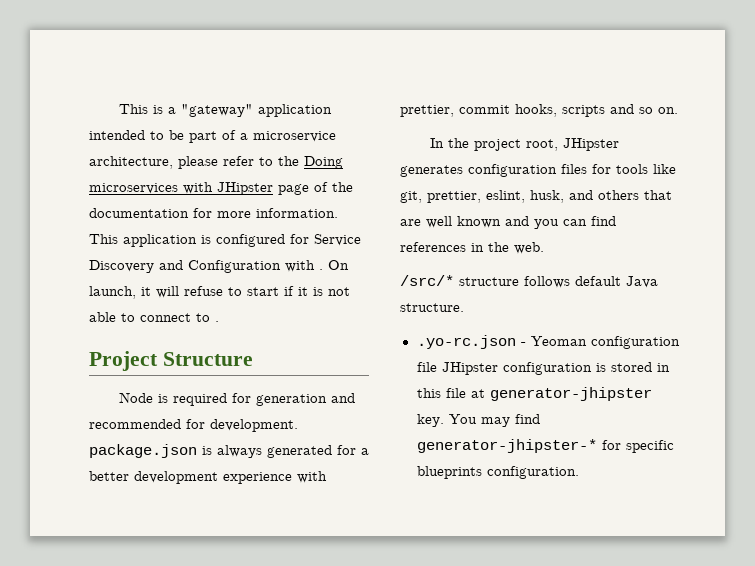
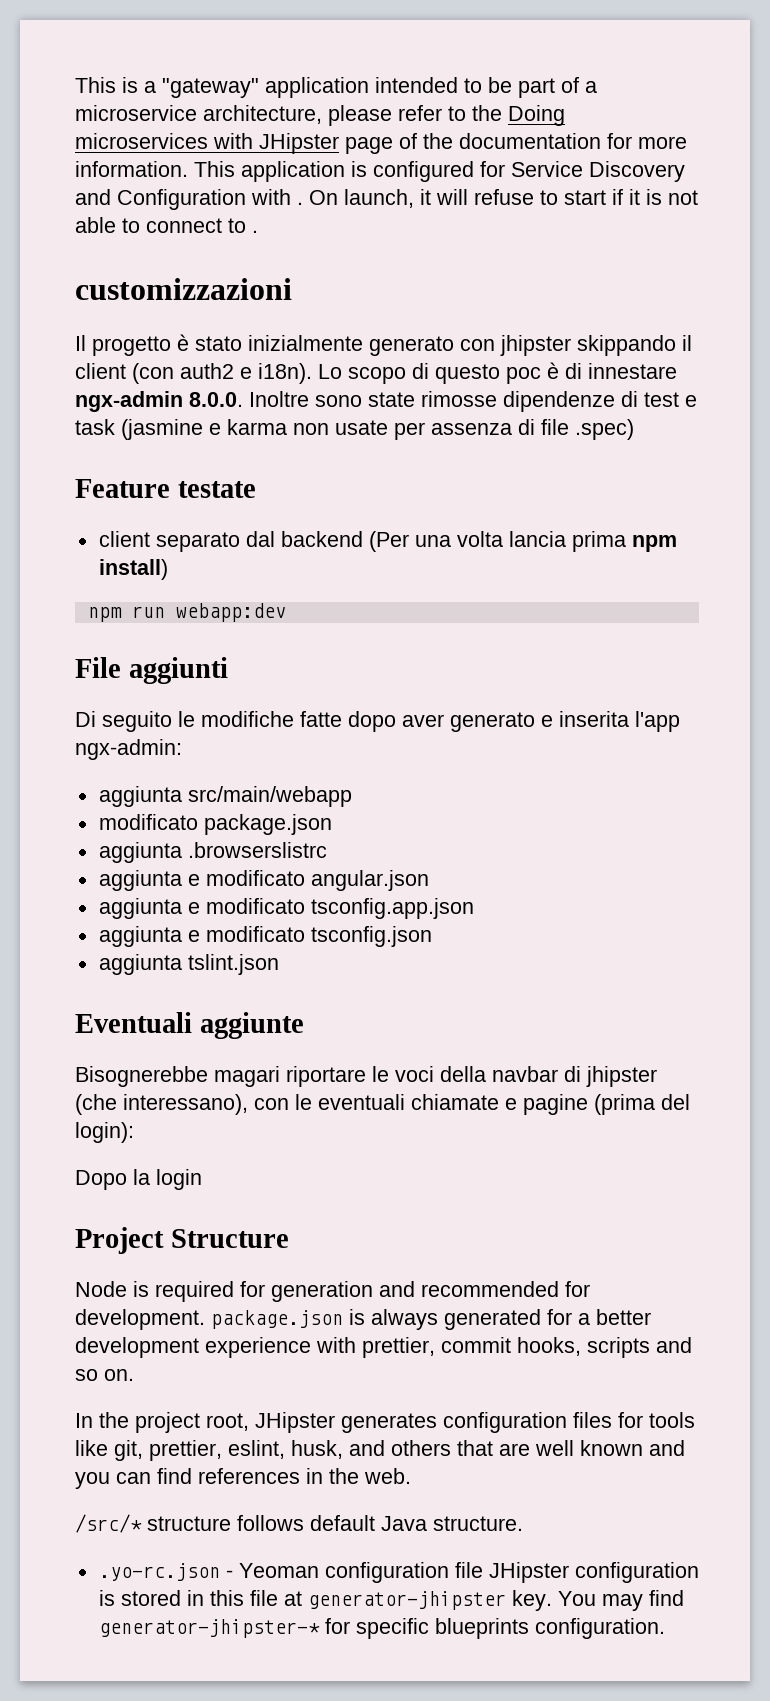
+ customizzazioni
+ Il progetto è stato inizialmente generato con jhipster skippando il client (con auth2 e i18n). Lo scopo di questo poc è di innestare ngx-admin 8.0.0. Inoltre sono state rimosse dipendenze di test e task (jasmine e karma non usate per assenza di file .spec)
+ Feature testate
+ client separato dal backend (Per una volta lancia prima npm install)
+ npm run webapp:dev
+ File aggiunti
+ Di seguito le modifiche fatte dopo aver generato e inserita l'app ngx-admin:
+ aggiunta src/main/webapp
+ modificato package.json
+ aggiunta .browserslistrc
+ aggiunta e modificato angular.json
+ aggiunta e modificato tsconfig.app.json
+ aggiunta e modificato tsconfig.json
+ aggiunta tslint.json
+ Eventuali aggiunte
+ Bisognerebbe magari riportare le voci della navbar di jhipster (che interessano), con le eventuali chiamate e pagine (prima del login):
+ Dopo la login

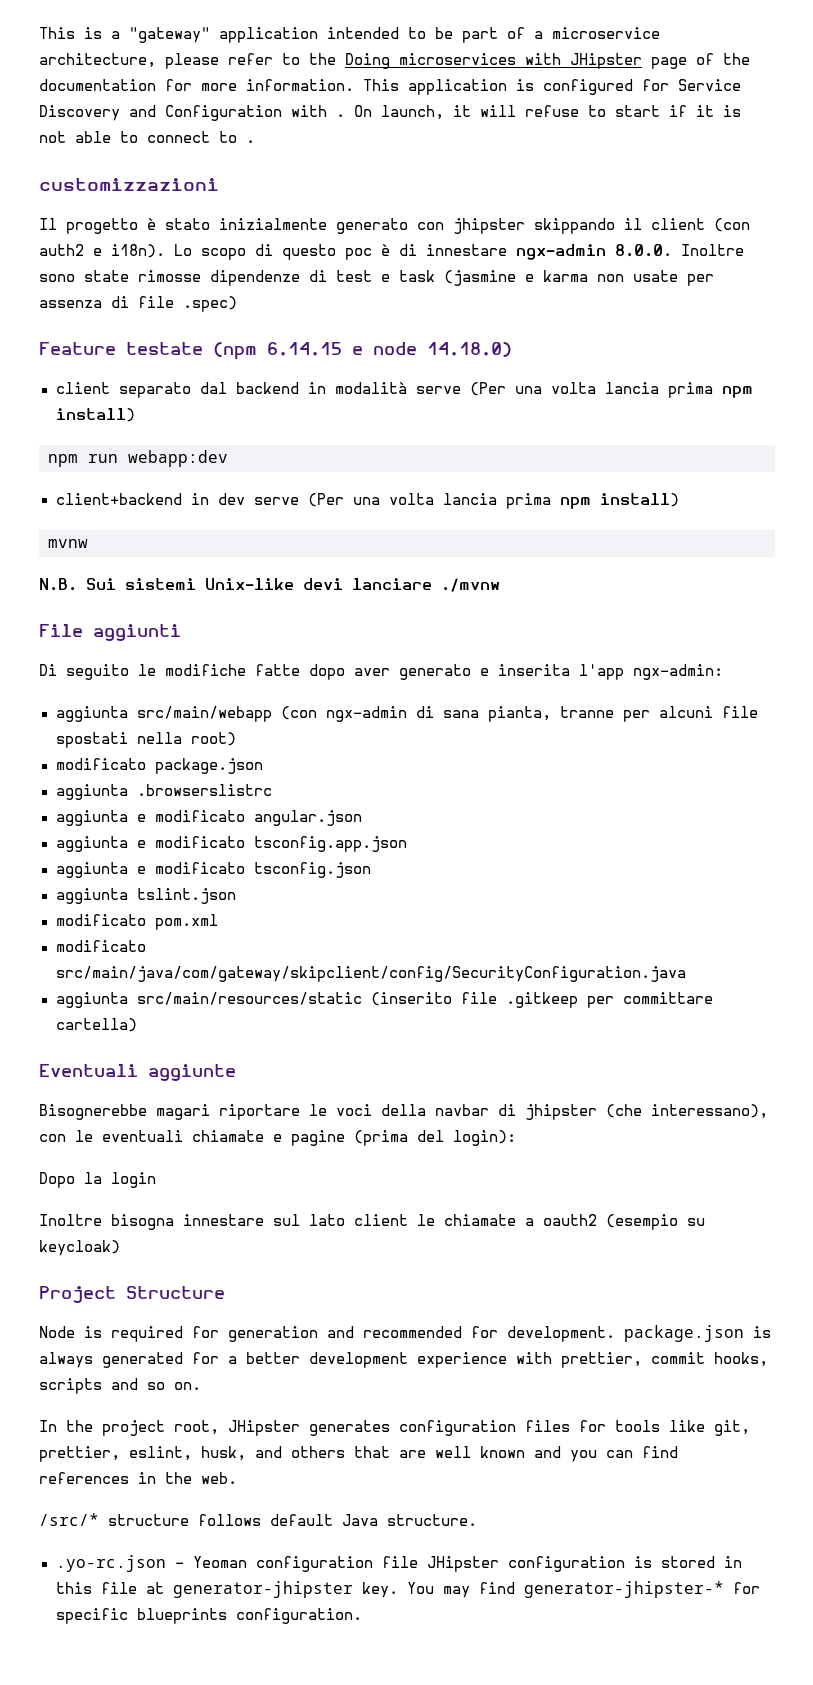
- Feature testate
+ Feature testate (npm 6.14.15 e node 14.18.0)
- client separato dal backend (Per una volta lancia prima npm install)
+ client separato dal backend in modalità serve (Per una volta lancia prima npm install)
+ client+backend in dev serve (Per una volta lancia prima npm install)
+ mvnw
+ N.B. Sui sistemi Unix-like devi lanciare ./mvnw
- aggiunta src/main/webapp
+ aggiunta src/main/webapp (con ngx-admin di sana pianta, tranne per alcuni file spostati nella root)
+ modificato pom.xml
+ modificato src/main/java/com/gateway/skipclient/config/SecurityConfiguration.java
+ aggiunta src/main/resources/static (inserito file .gitkeep per committare cartella)
+ Inoltre bisogna innestare sul lato client le chiamate a oauth2 (esempio su keycloak)

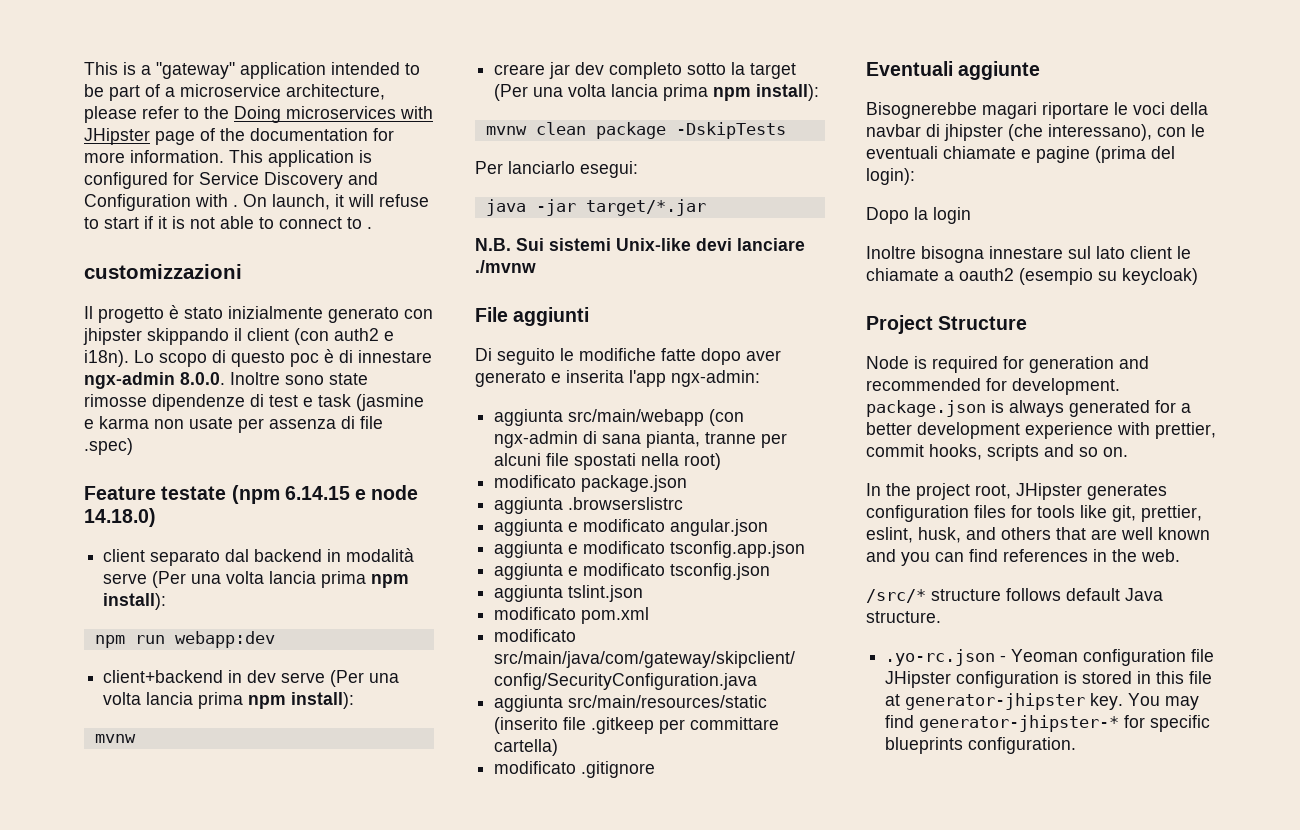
- client separato dal backend in modalità serve (Per una volta lancia prima npm install)
+ client separato dal backend in modalità serve (Per una volta lancia prima npm install):
- client+backend in dev serve (Per una volta lancia prima npm install)
+ client+backend in dev serve (Per una volta lancia prima npm install):
  mvnw
+ creare jar dev completo sotto la target (Per una volta lancia prima npm install):
+ mvnw clean package -DskipTests
+ Per lanciarlo esegui:
+ java -jar target/*.jar
+ modificato .gitignore

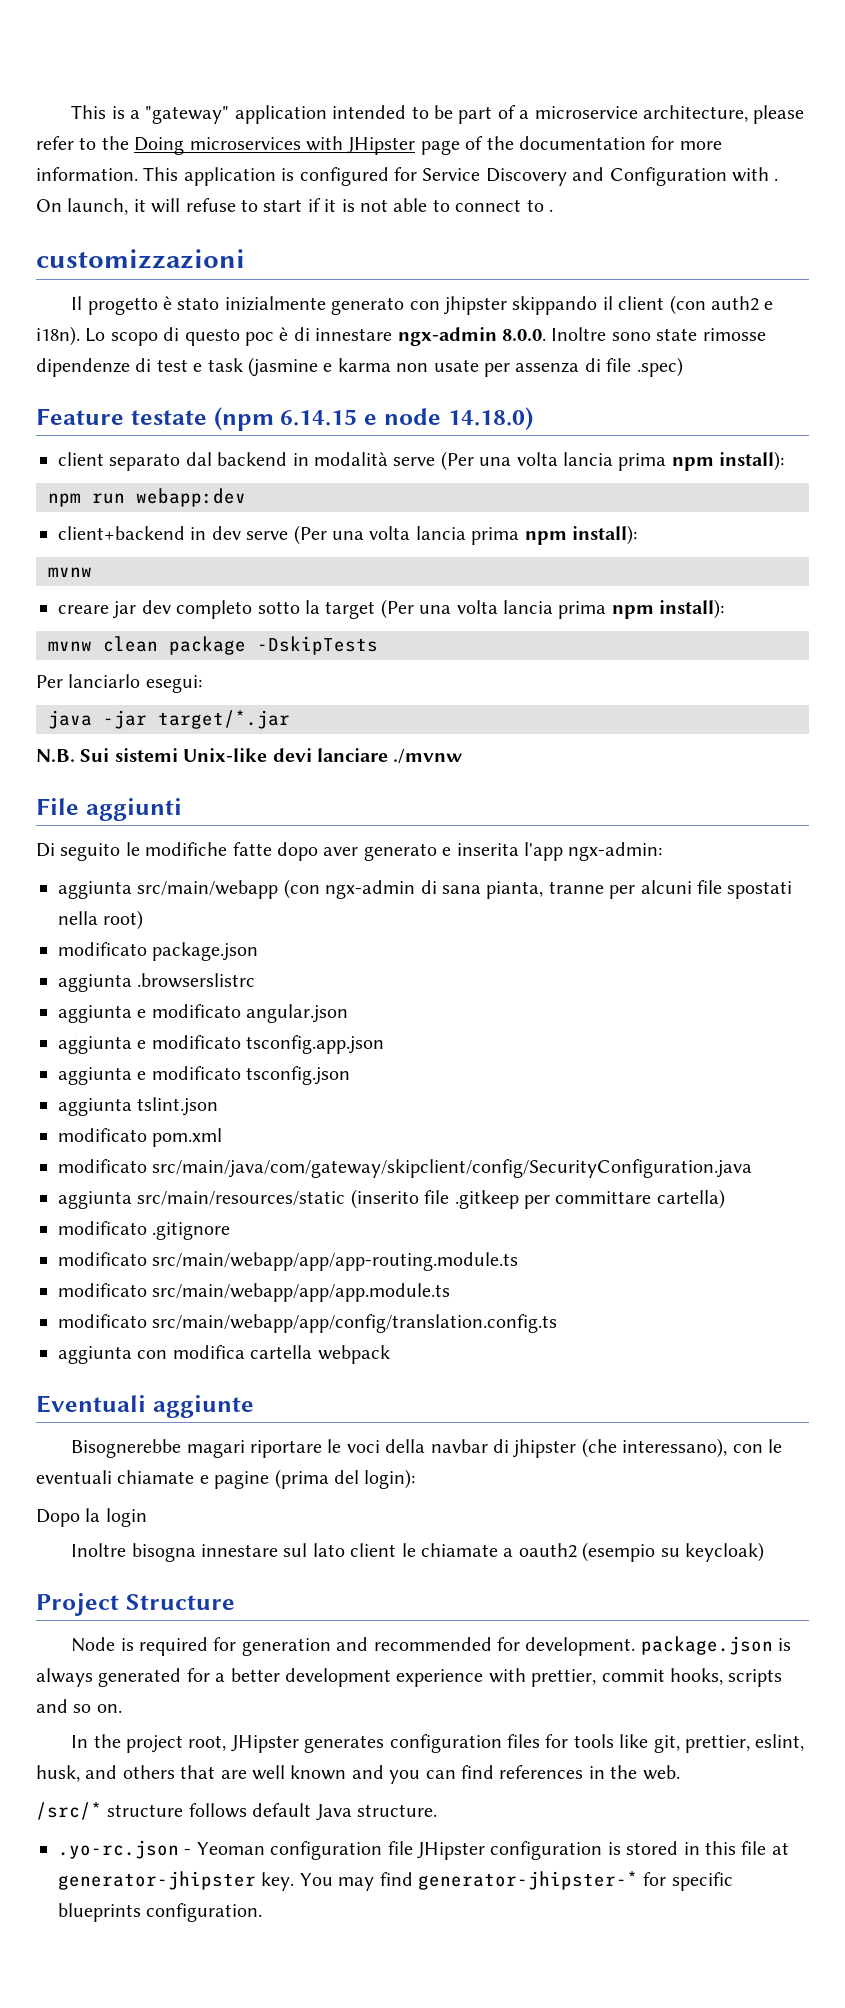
+ modificato src/main/webapp/app/app-routing.module.ts
+ modificato src/main/webapp/app/app.module.ts
+ modificato src/main/webapp/app/config/translation.config.ts
+ aggiunta con modifica cartella webpack

